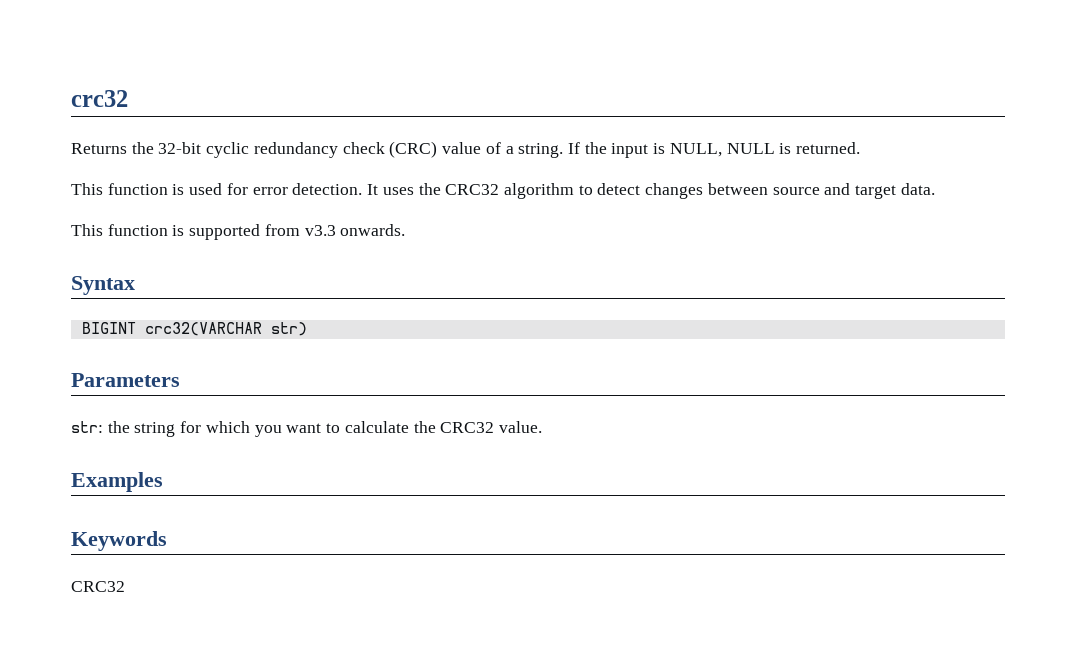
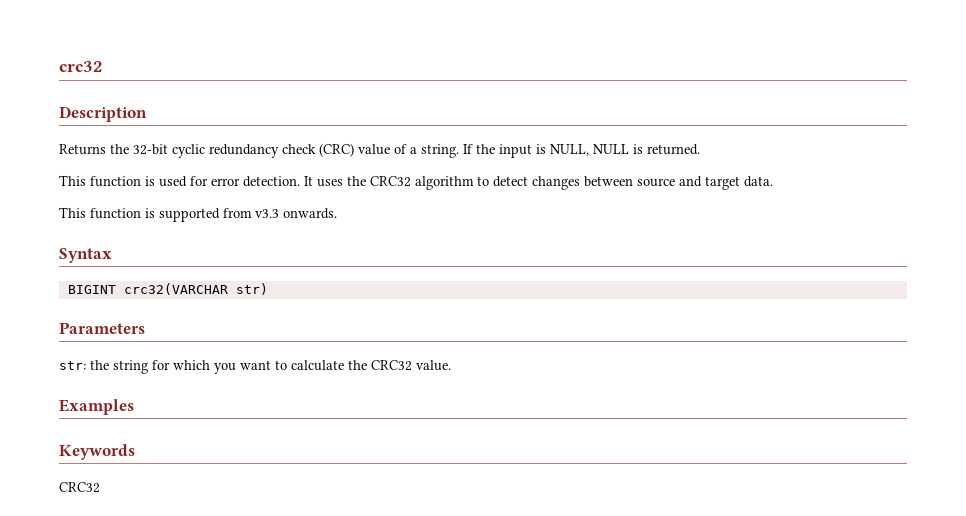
+ Description

